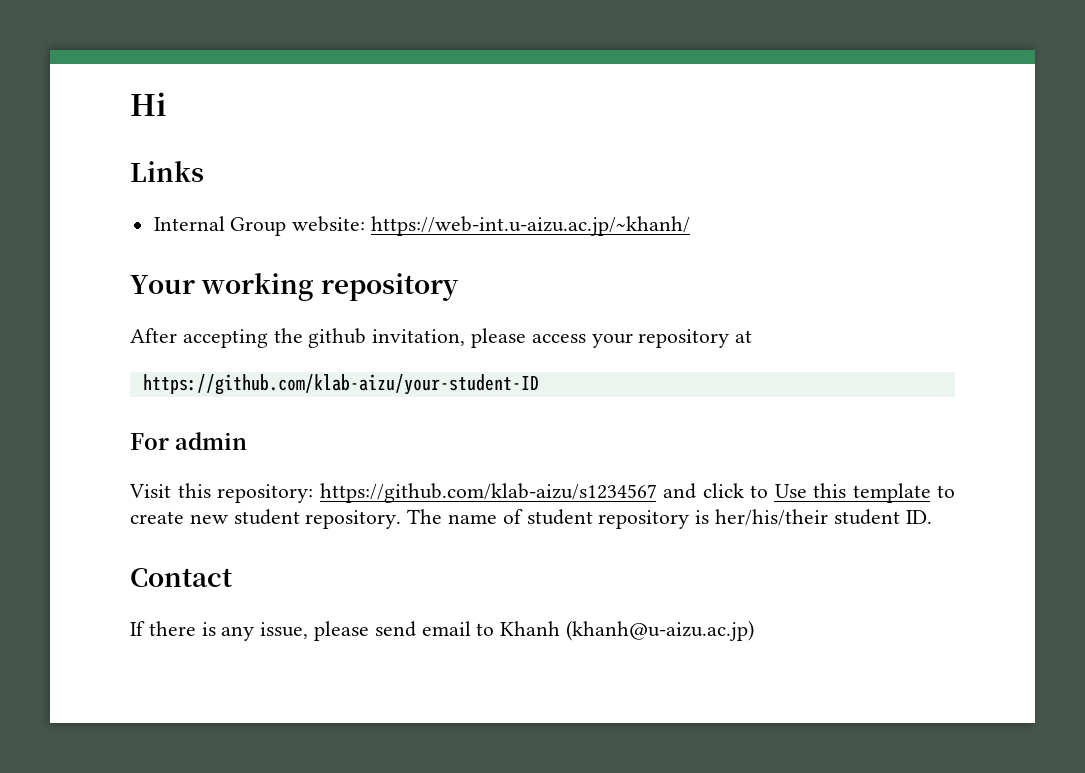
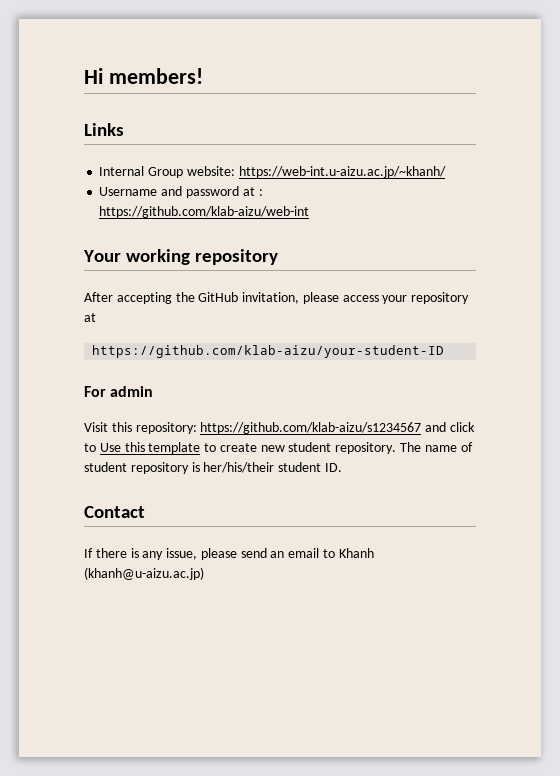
- Hi
+ Hi members!
+ Username and password at : https://github.com/klab-aizu/web-int
- After accepting the github invitation, please access your repository at
+ After accepting the GitHub invitation, please access your repository at
- If there is any issue, please send email to Khanh (khanh@u-aizu.ac.jp)
+ If there is any issue, please send an email to Khanh (khanh@u-aizu.ac.jp)

